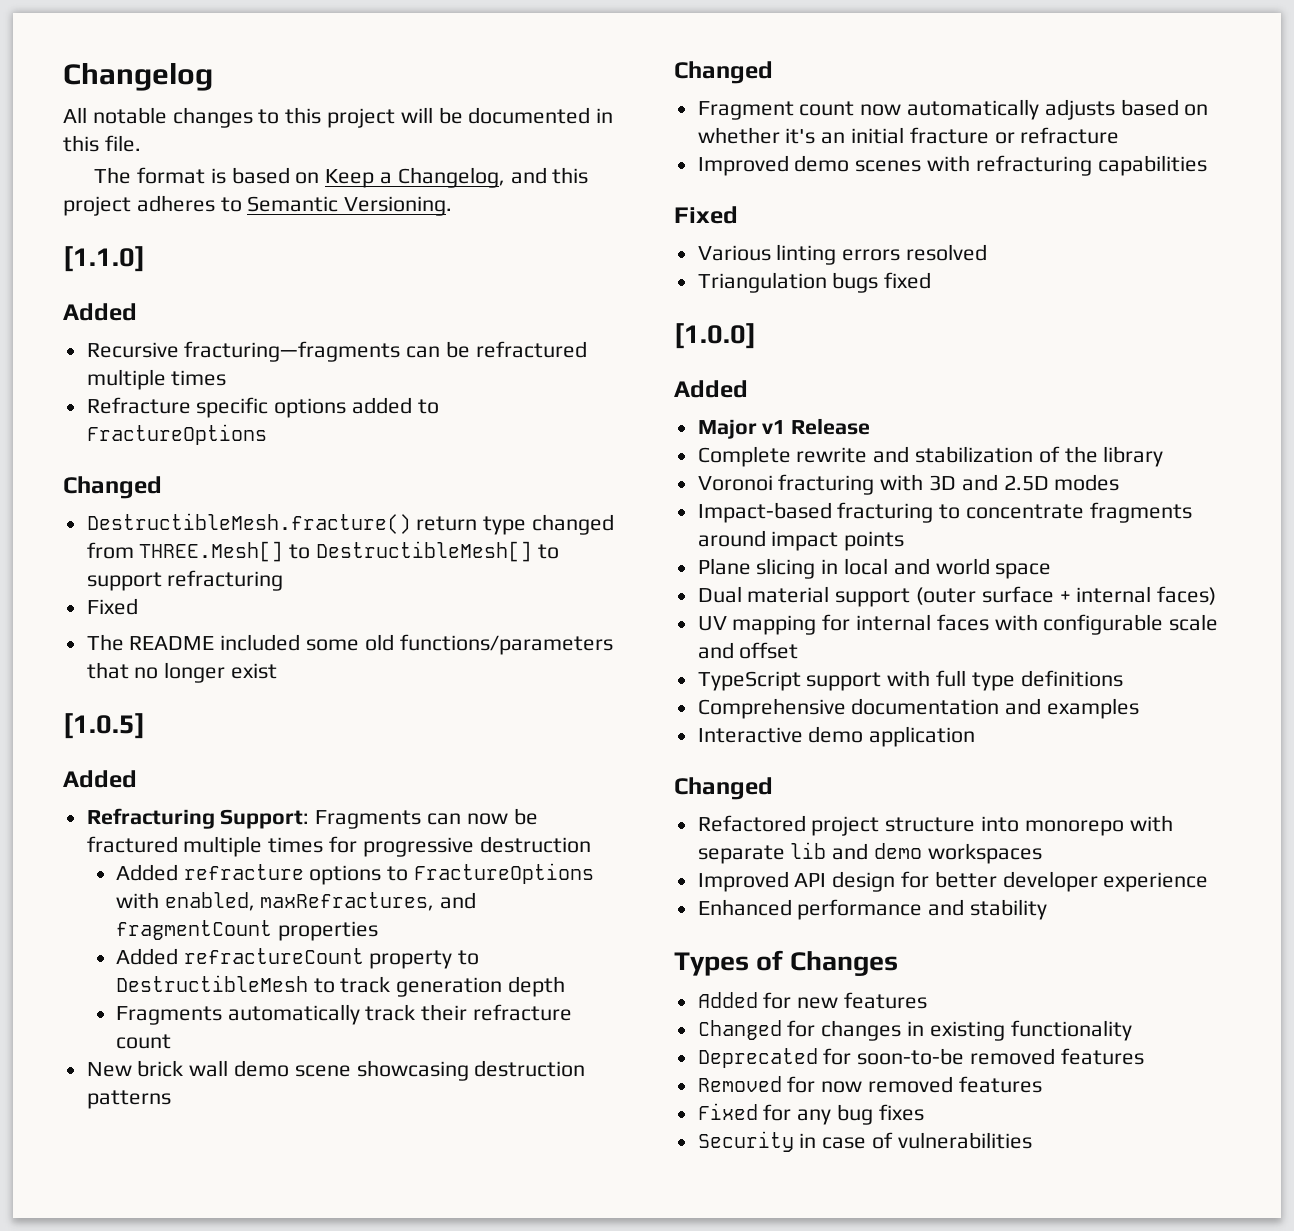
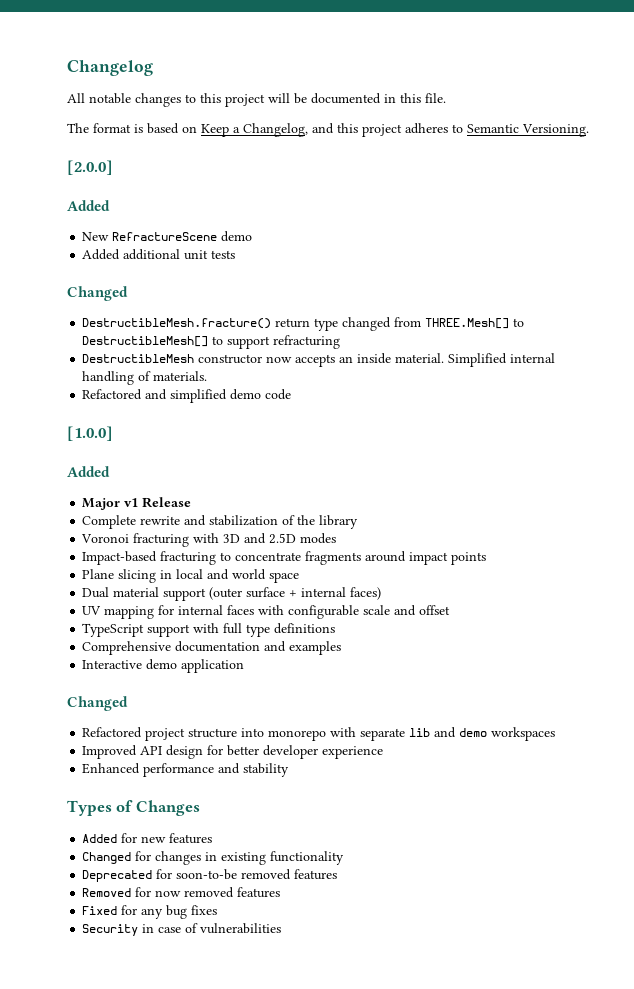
- [1.1.0]
+ [2.0.0]
  Added
- Recursive fracturing—fragments can be refractured multiple times
- Refracture specific options added to FractureOptions
+ New RefractureScene demo
+ Added additional unit tests
  DestructibleMesh.fracture() return type changed from THREE.Mesh[] to DestructibleMesh[] to support refracturing
- Fixed
- The README included some old functions/parameters that no longer exist
- [1.0.5]
- Added
- Refracturing Support: Fragments can now be fractured multiple times for progressive destruction
- Added refracture options to FractureOptions with enabled, maxRefractures, and fragmentCount properties
- Added refractureCount property to DestructibleMesh to track generation depth
- Fragments automatically track their refracture count
- New brick wall demo scene showcasing destruction patterns
- Changed
- Fragment count now automatically adjusts based on whether it's an initial fracture or refracture
- Improved demo scenes with refracturing capabilities
- Fixed
- Various linting errors resolved
- Triangulation bugs fixed
+ DestructibleMesh constructor now accepts an inside material. Simplified internal handling of materials.
+ Refactored and simplified demo code

